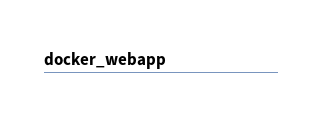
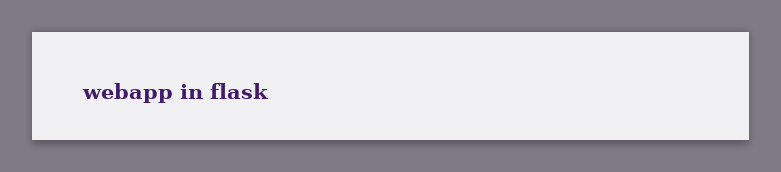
- docker_webapp
+ webapp in flask

